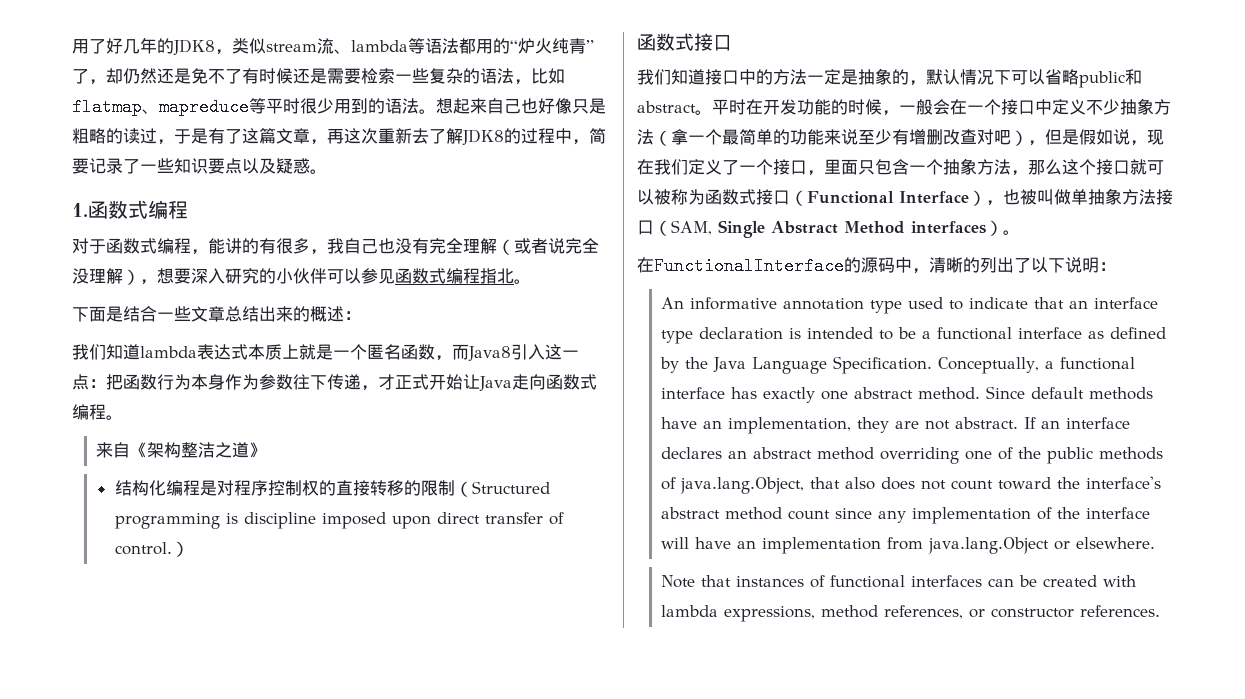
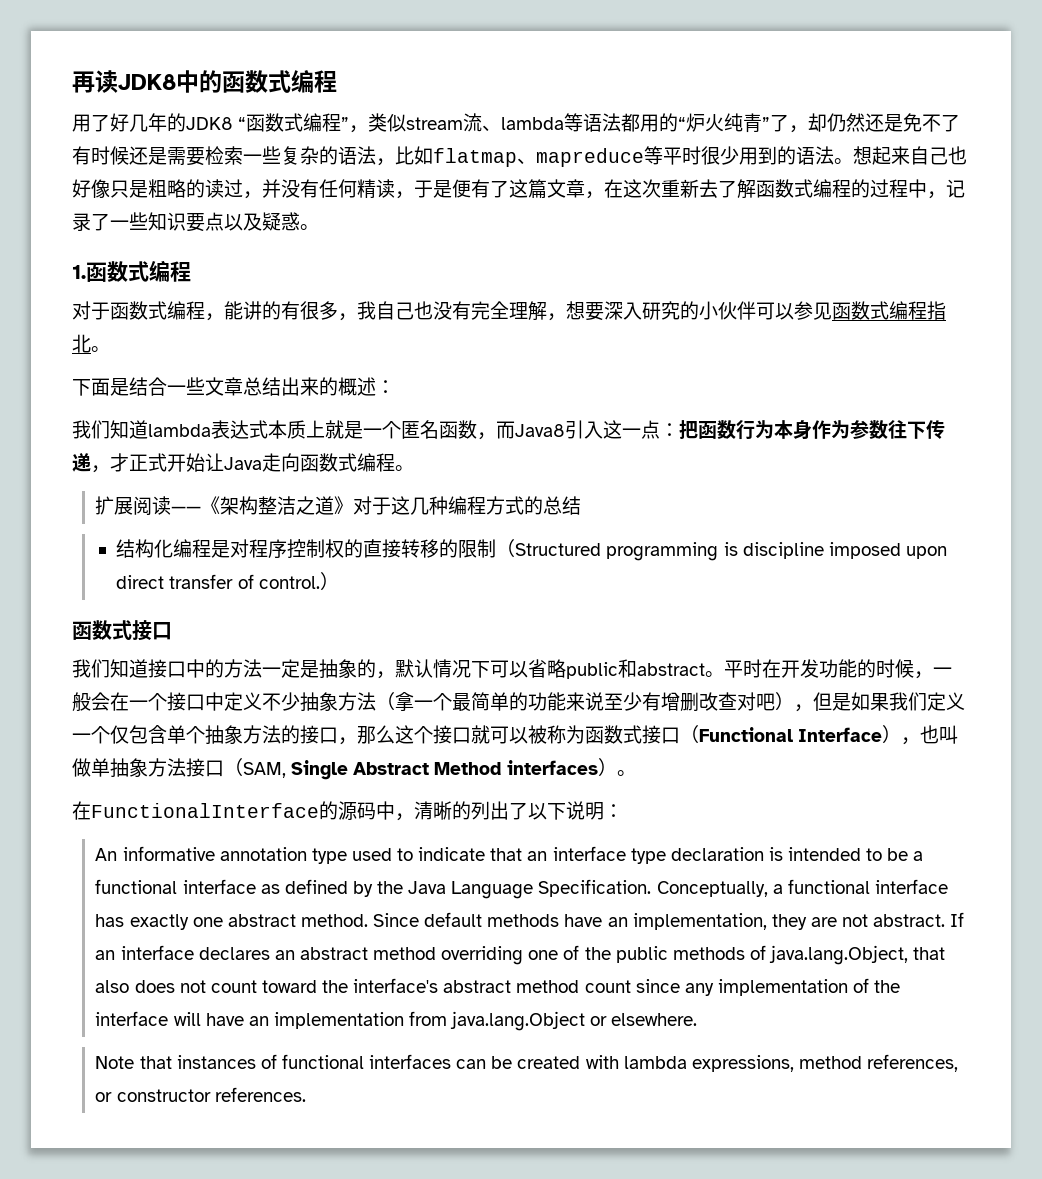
- 用了好几年的JDK8，类似stream流、lambda等语法都用的“炉火纯青”了，却仍然还是免不了有时候还是需要检索一些复杂的语法，比如flatmap、mapreduce等平时很少用到的语法。
+ 再读JDK8中的函数式编程
+ 用了好几年的JDK8 “函数式编程”，类似stream流、lambda等语法都用的“炉火纯青”了，却仍然还是免不了有时候还是需要检索一些复杂的语法，比如flatmap、mapreduce等平时很少用到的语法。
- 想起来自己也好像只是粗略的读过，于是有了这篇文章，再这次重新去了解JDK8的过程中，简要记录了一些知识要点以及疑惑。
+ 想起来自己也好像只是粗略的读过，并没有任何精读，于是便有了这篇文章，在这次重新去了解函数式编程的过程中，记录了一些知识要点以及疑惑。
- 对于函数式编程，能讲的有很多，我自己也没有完全理解（或者说完全没理解），想要深入研究的小伙伴可以参见函数式编程指北。
+ 对于函数式编程，能讲的有很多，我自己也没有完全理解，想要深入研究的小伙伴可以参见函数式编程指北。
- 来自《架构整洁之道》
+ 扩展阅读——《架构整洁之道》对于这几种编程方式的总结
- 平时在开发功能的时候，一般会在一个接口中定义不少抽象方法（拿一个最简单的功能来说至少有增删改查对吧），但是假如说，现在我们定义了一个接口，里面只包含一个抽象方法，那么这个接口就可以被称为函数式接口（Functional Interface），也被叫做单抽象方法接口（SAM, Single Abstract Method interfaces）。
+ 平时在开发功能的时候，一般会在一个接口中定义不少抽象方法（拿一个最简单的功能来说至少有增删改查对吧），但是如果我们定义一个仅包含单个抽象方法的接口，那么这个接口就可以被称为函数式接口（Functional Interface），也叫做单抽象方法接口（SAM, Single Abstract Method interfaces）。

